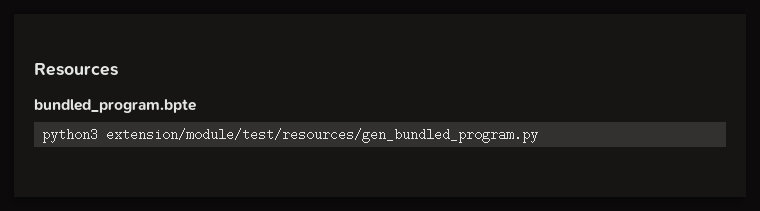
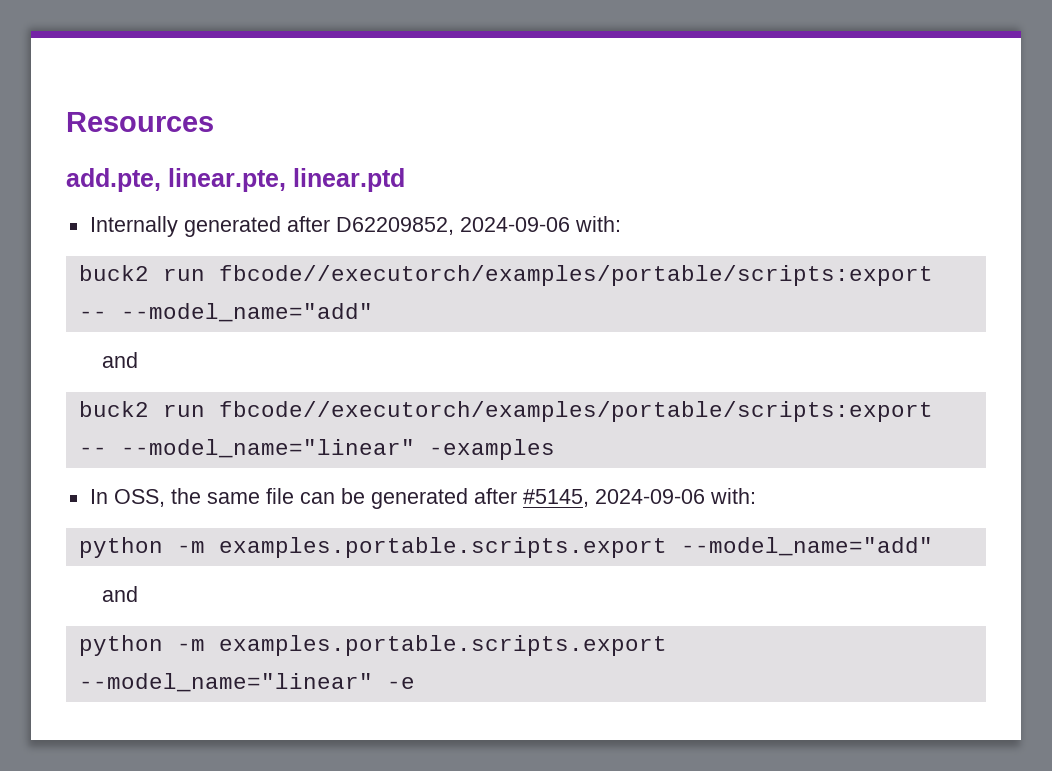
- bundled_program.bpte
- python3 extension/module/test/resources/gen_bundled_program.py
+ add.pte, linear.pte, linear.ptd
+ Internally generated after D62209852, 2024-09-06 with:
+ buck2 run fbcode//executorch/examples/portable/scripts:export -- --model_name="add"
+ and
+ buck2 run fbcode//executorch/examples/portable/scripts:export -- --model_name="linear" -examples
+ In OSS, the same file can be generated after #5145, 2024-09-06 with:
+ python -m examples.portable.scripts.export --model_name="add"
+ and
+ python -m examples.portable.scripts.export --model_name="linear" -e

